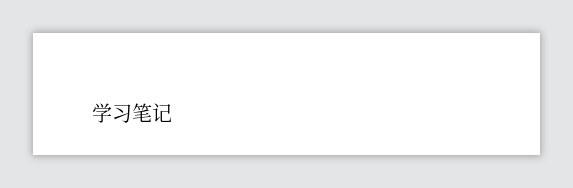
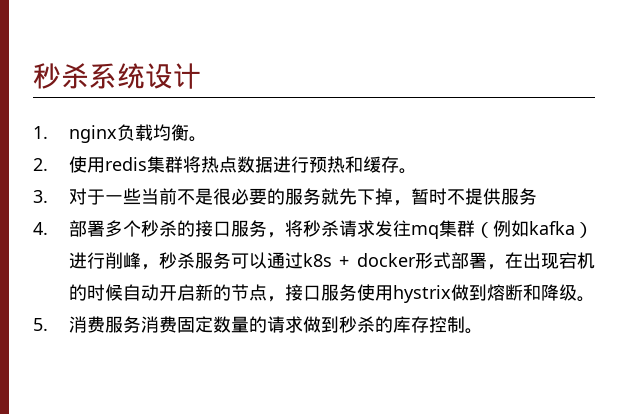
- 学习笔记
+ 秒杀系统设计
+ 1. nginx负载均衡。
+ 2.使用redis集群将热点数据进行预热和缓存。
+ 3.对于一些当前不是很必要的服务就先下掉，暂时不提供服务
+ 4.部署多个秒杀的接口服务，将秒杀请求发往mq集群（例如kafka）进行削峰，秒杀服务可以通过k8s + docker形式部署，在出现宕机的时候自动开启新的节点，接口服务使用hystrix做到熔断和降级。
+ 5.消费服务消费固定数量的请求做到秒杀的库存控制。

